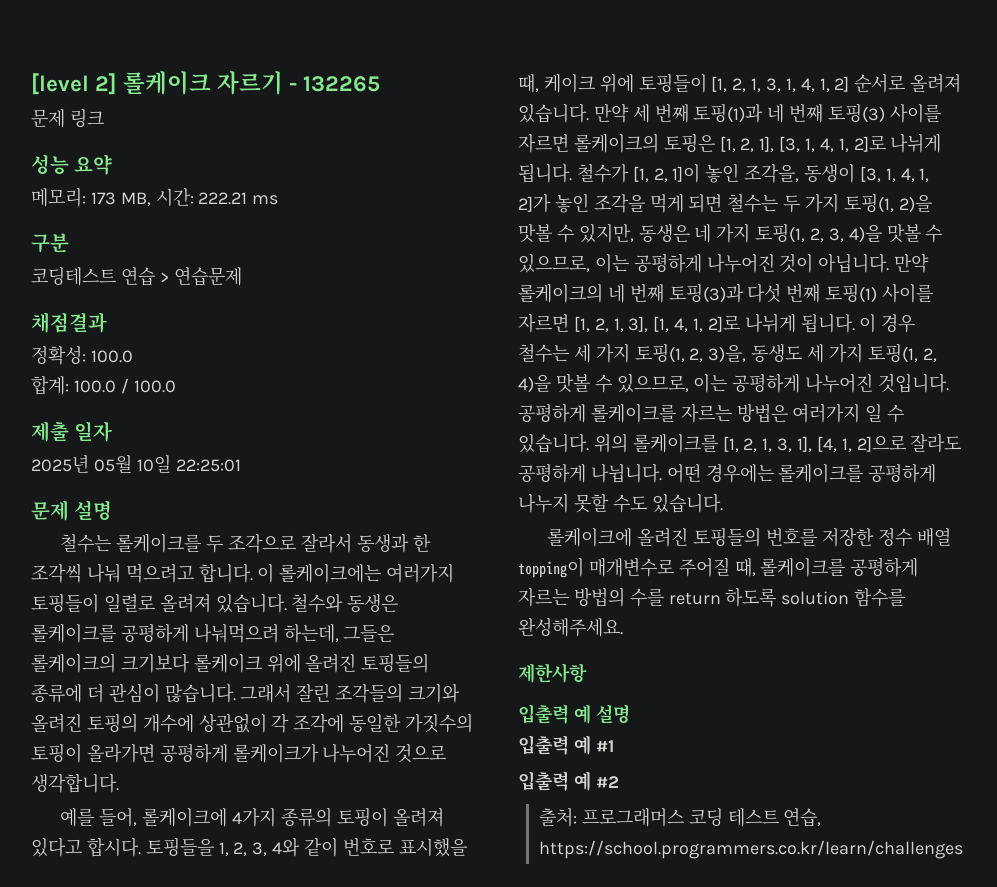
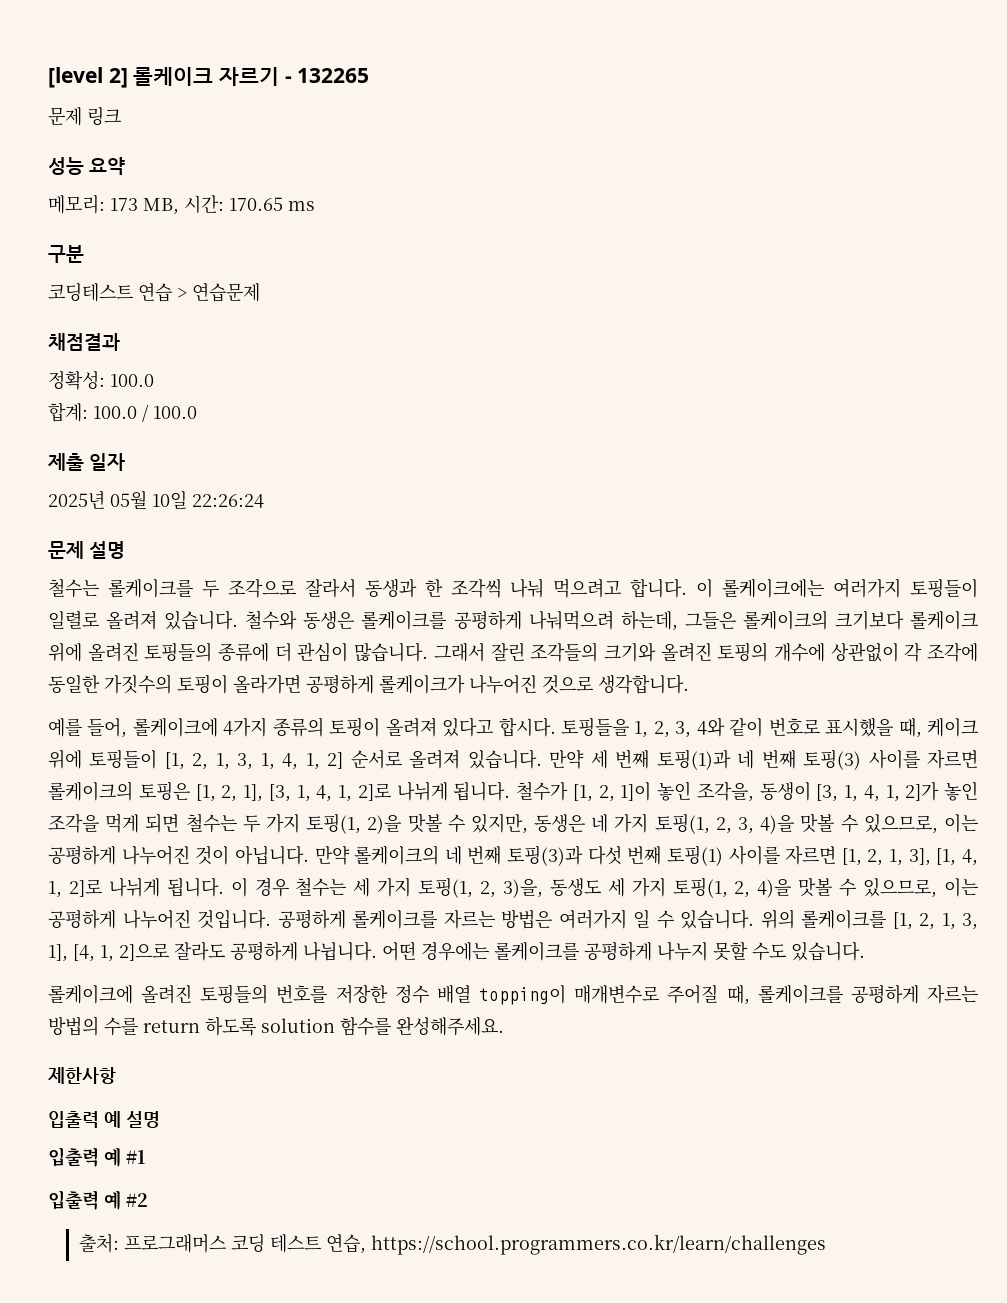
- 메모리: 173 MB, 시간: 222.21 ms
+ 메모리: 173 MB, 시간: 170.65 ms
- 2025년 05월 10일 22:25:01
+ 2025년 05월 10일 22:26:24

